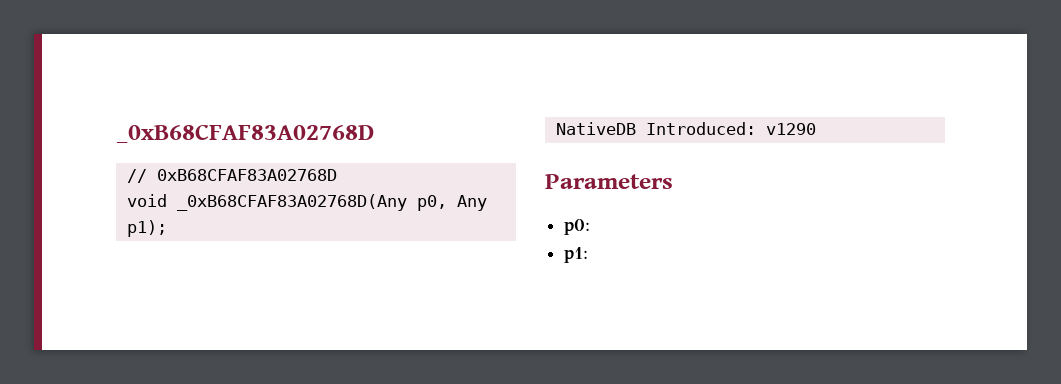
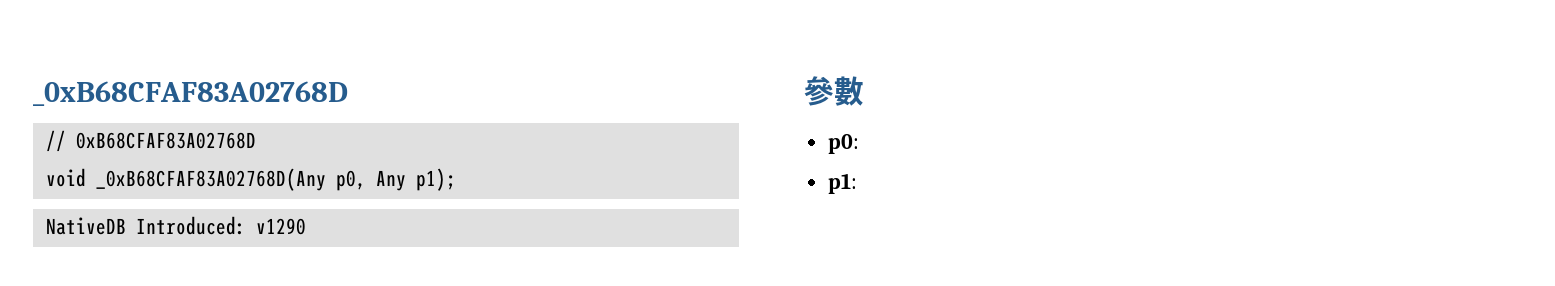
- Parameters
+ 參數

